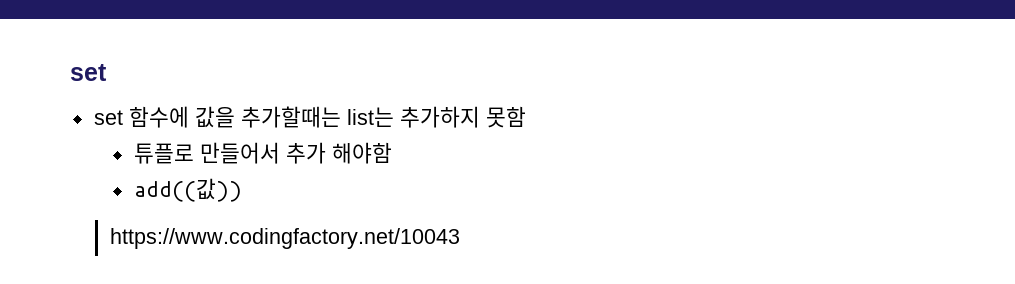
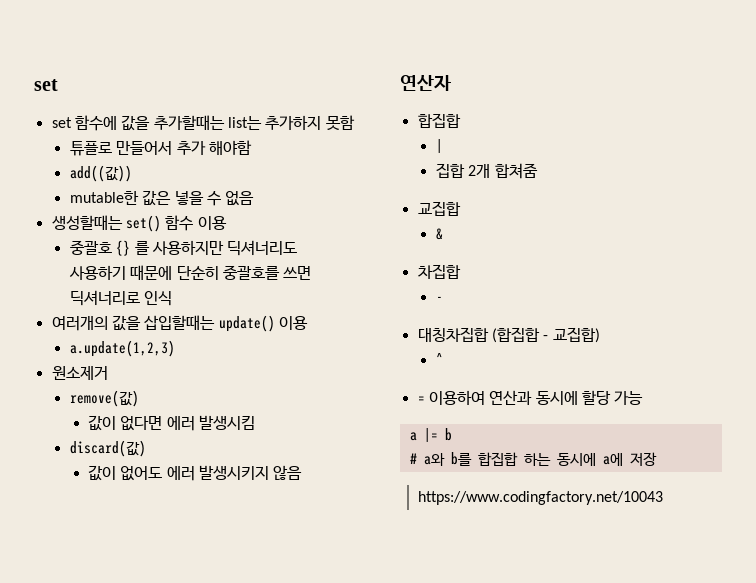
+ mutable한 값은 넣을 수 없음
+ 생성할때는 set() 함수 이용
+ 중괄호 {} 를 사용하지만 딕셔너리도 사용하기 때문에 단순히 중괄호를 쓰면 딕셔너리로 인식
+ 여러개의 값을 삽입할때는 update() 이용
+ a.update(1,2,3)
+ 원소제거
+ remove(값)
+ 값이 없다면 에러 발생시킴
+ discard(값)
+ 값이 없어도 에러 발생시키지 않음
+ 연산자
+ 합집합
+ |
+ 집합 2개 합쳐줌
+ 교집합
+ &
+ 차집합
+ -
+ 대칭차집합 (합집합 - 교집합)
+ ^
+ = 이용하여 연산과 동시에 할당 가능
+ a |= b
+ # a와 b를 합집합 하는 동시에 a에 저장

